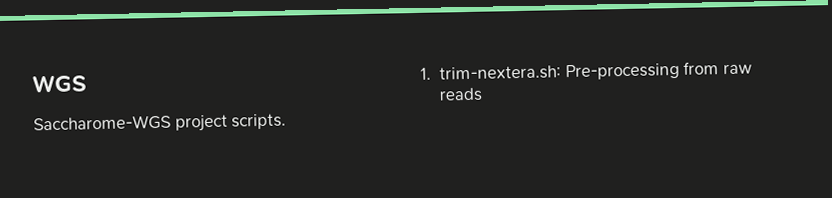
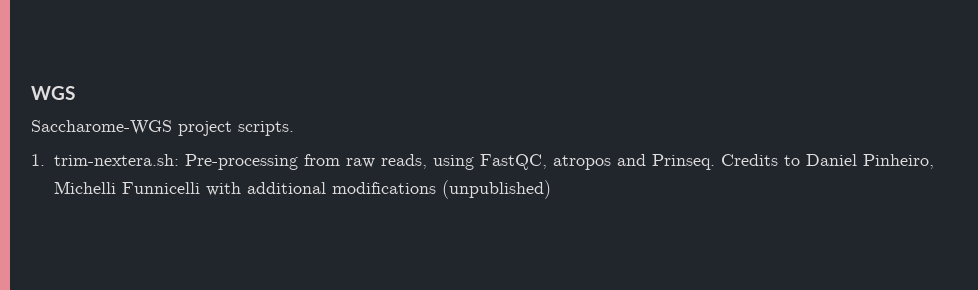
- 1. trim-nextera.sh: Pre-processing from raw reads
+ 1. trim-nextera.sh: Pre-processing from raw reads, using FastQC, atropos and Prinseq. Credits to Daniel Pinheiro, Michelli Funnicelli with additional modifications (unpublished)

